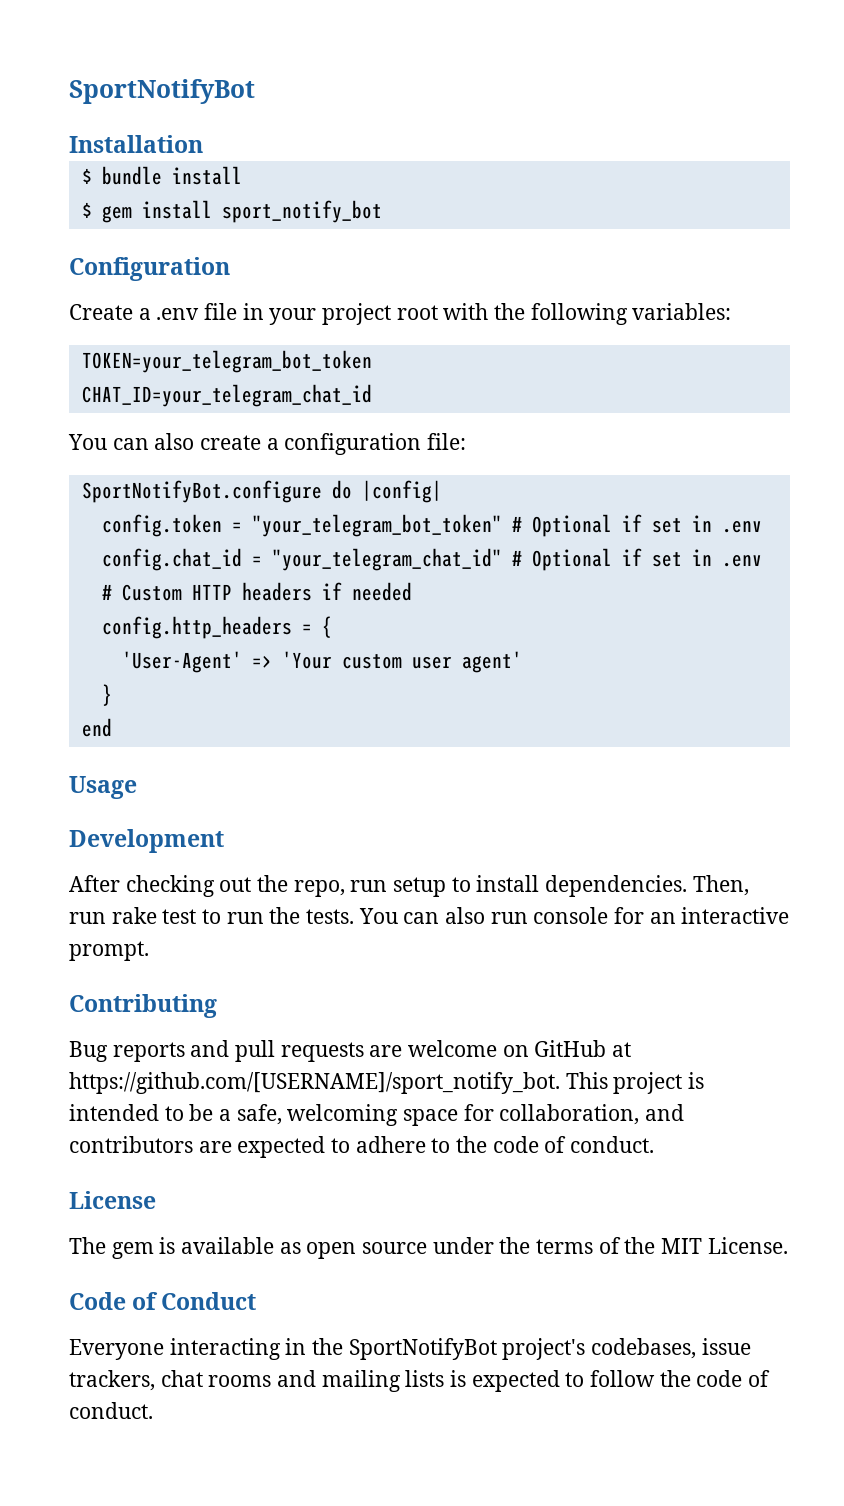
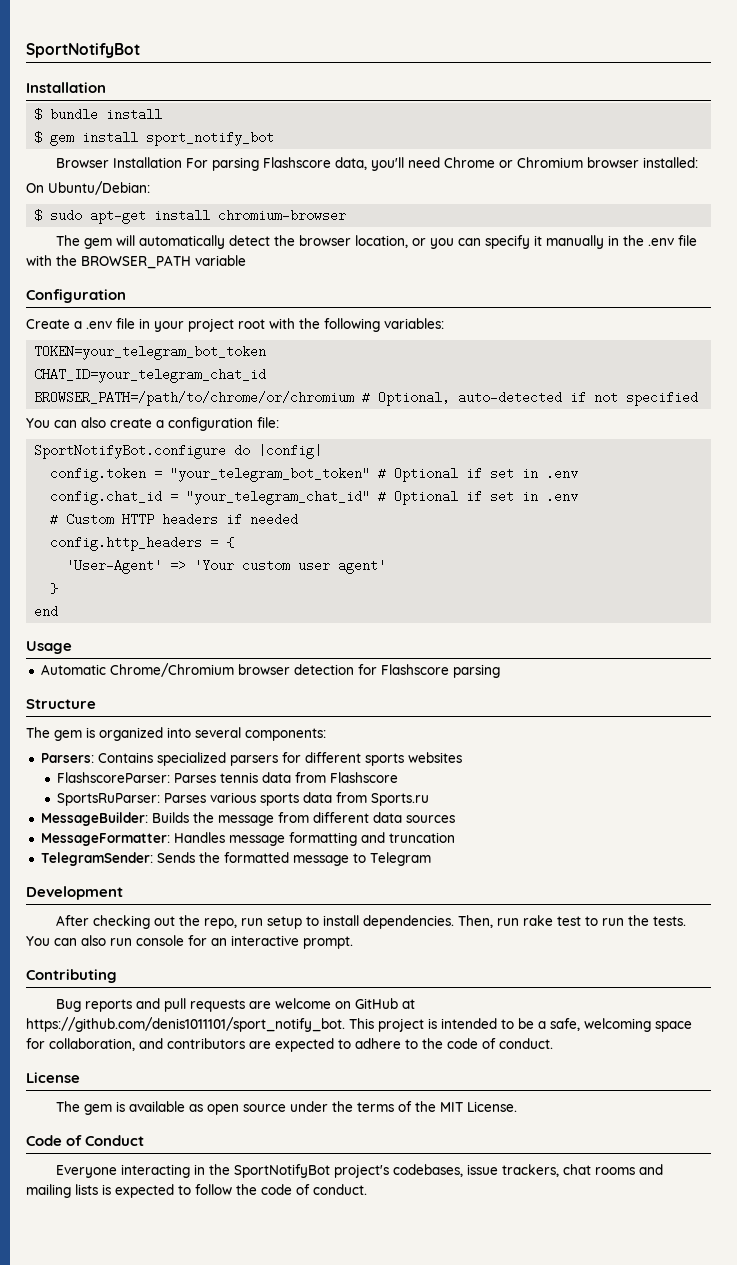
+ Browser Installation For parsing Flashscore data, you'll need Chrome or Chromium browser installed:
+ On Ubuntu/Debian:
+ $ sudo apt-get install chromium-browser
+ The gem will automatically detect the browser location, or you can specify it manually in the .env file with the BROWSER_PATH variable
+ BROWSER_PATH=/path/to/chrome/or/chromium # Optional, auto-detected if not specified
+ Automatic Chrome/Chromium browser detection for Flashscore parsing
+ Structure
+ The gem is organized into several components:
+ Parsers: Contains specialized parsers for different sports websites
+ FlashscoreParser: Parses tennis data from Flashscore
+ SportsRuParser: Parses various sports data from Sports.ru
+ MessageBuilder: Builds the message from different data sources
+ MessageFormatter: Handles message formatting and truncation
+ TelegramSender: Sends the formatted message to Telegram
- Bug reports and pull requests are welcome on GitHub at https://github.com/[USERNAME]/sport_notify_bot. This project is intended to be a safe, welcoming space for collaboration, and contributors are expected to adhere to the code of conduct.
+ Bug reports and pull requests are welcome on GitHub at https://github.com/denis1011101/sport_notify_bot. This project is intended to be a safe, welcoming space for collaboration, and contributors are expected to adhere to the code of conduct.

